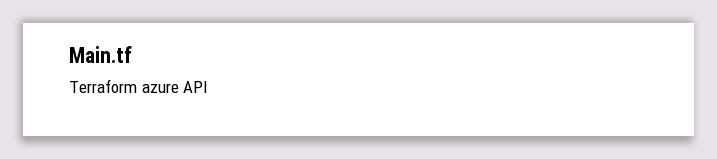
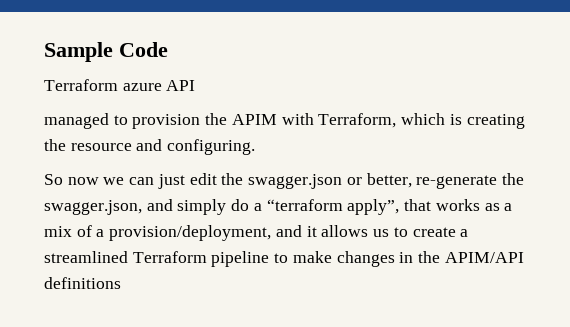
- Main.tf
+ Sample Code
+ managed to provision the APIM with Terraform, which is creating the resource and configuring.
+ So now we can just edit the swagger.json or better, re-generate the swagger.json, and simply do a “terraform apply”, that works as a mix of a provision/deployment, and it allows us to create a streamlined Terraform pipeline to make changes in the APIM/API definitions

